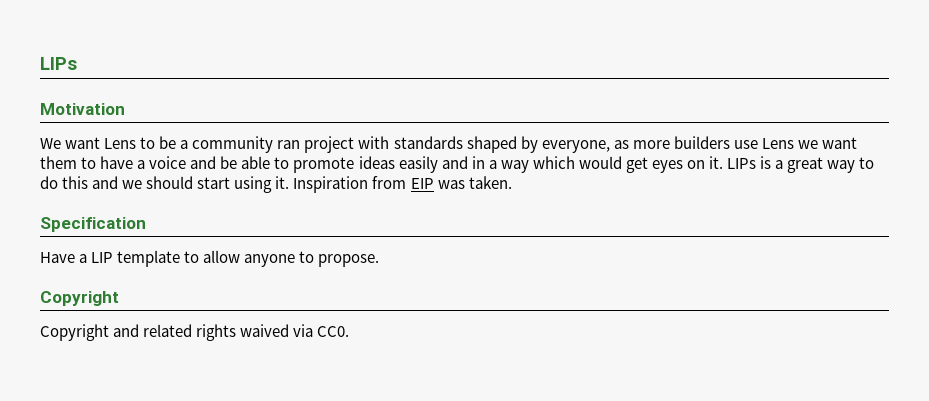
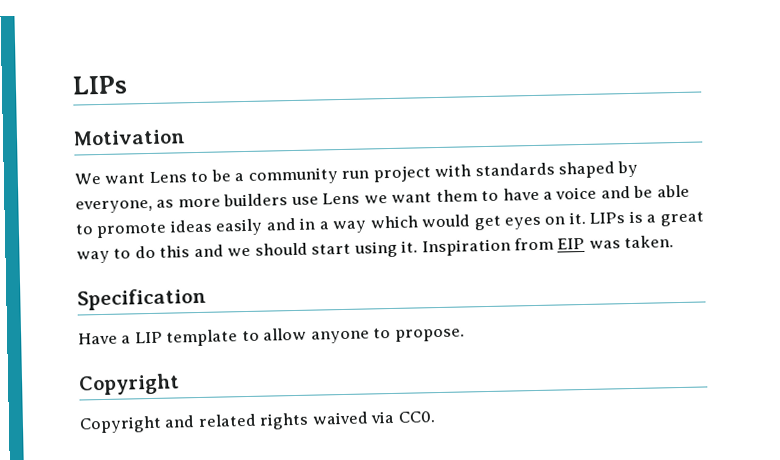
- We want Lens to be a community ran project with standards shaped by everyone, as more builders use Lens we want them to have a voice and be able to promote ideas easily and in a way which would get eyes on it.
+ We want Lens to be a community run project with standards shaped by everyone, as more builders use Lens we want them to have a voice and be able to promote ideas easily and in a way which would get eyes on it.

